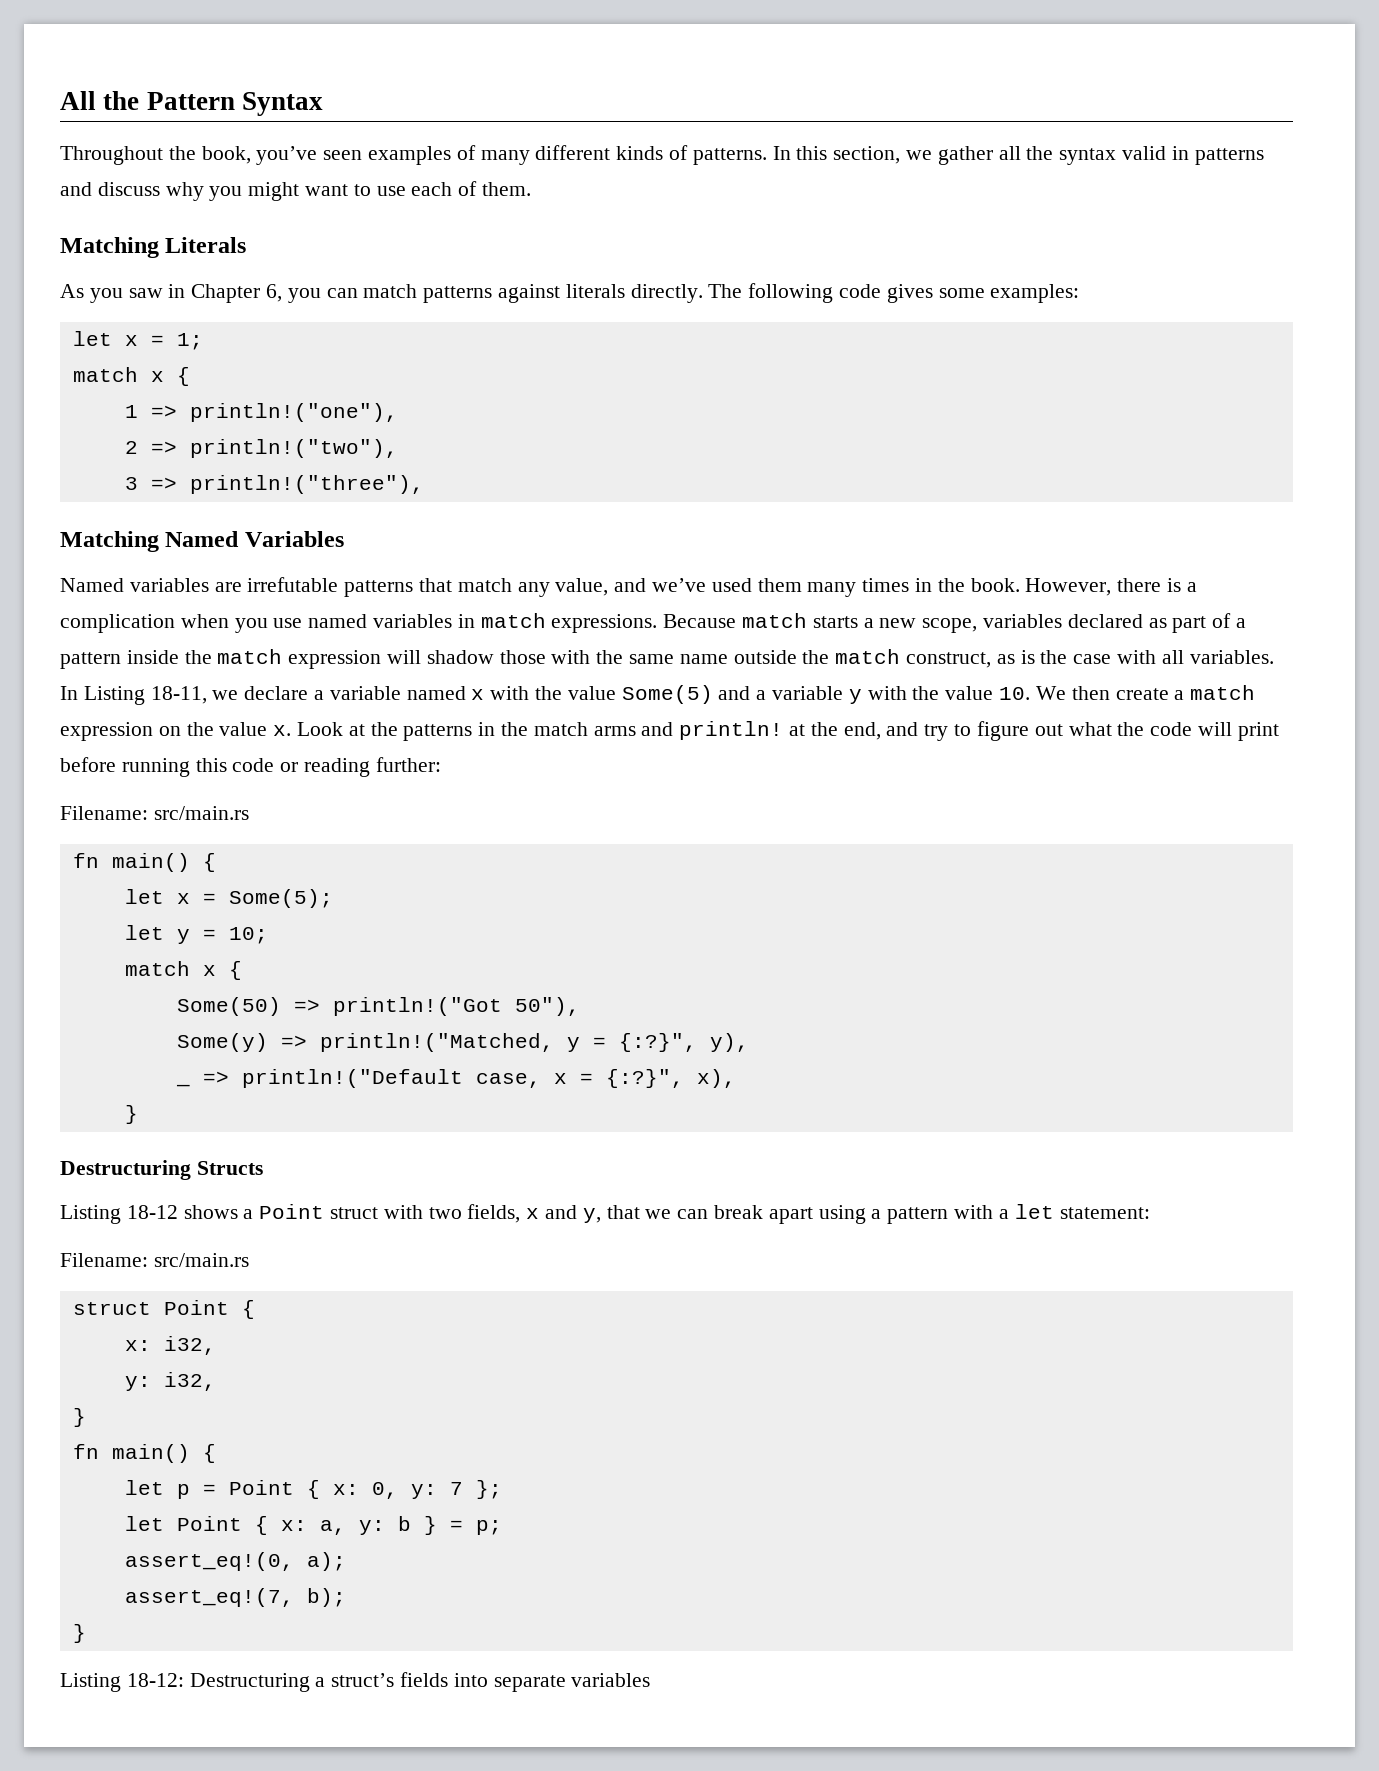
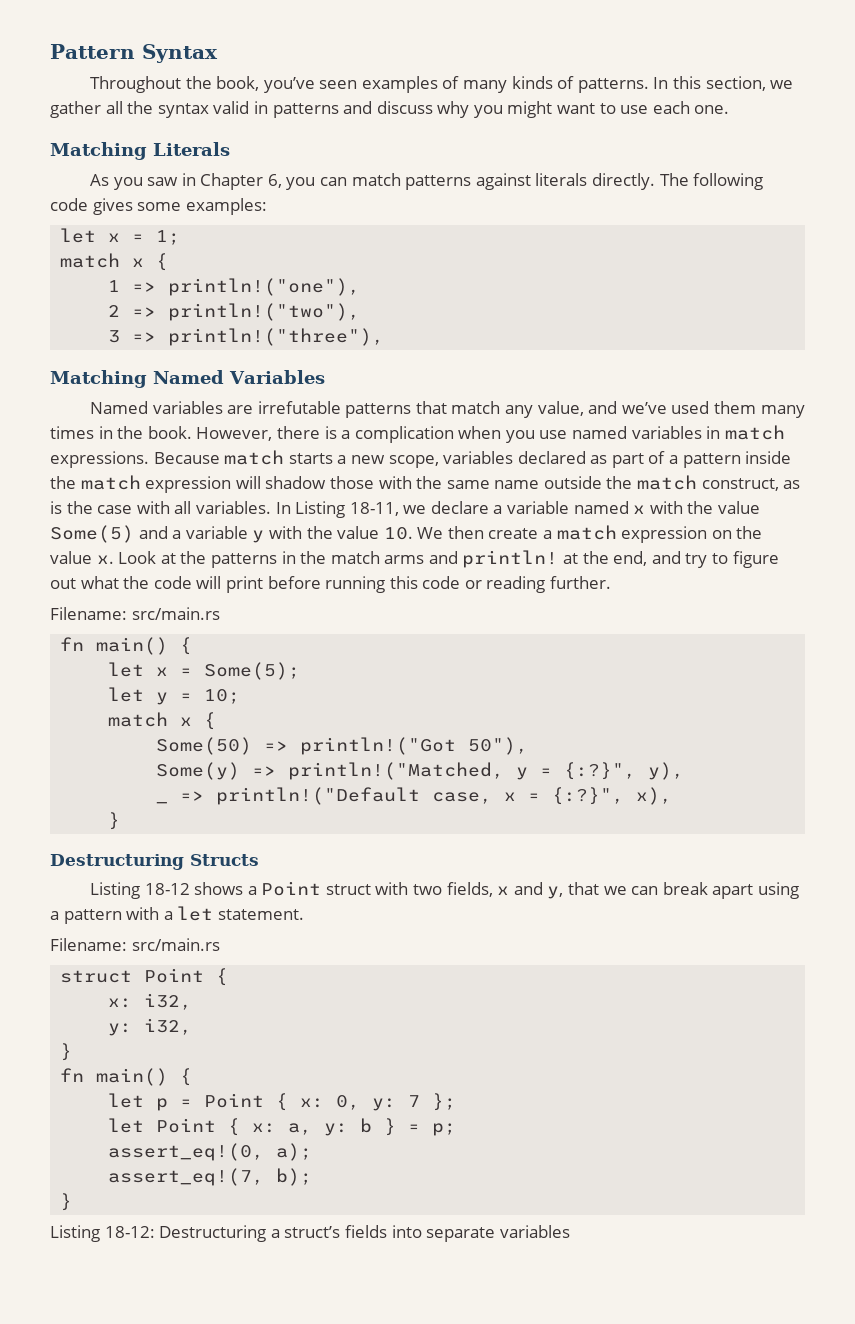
- All the Pattern Syntax
+ Pattern Syntax
- Throughout the book, you’ve seen examples of many different kinds of patterns.
+ Throughout the book, you’ve seen examples of many kinds of patterns.
- In this section, we gather all the syntax valid in patterns and discuss why you might want to use each of them.
+ In this section, we gather all the syntax valid in patterns and discuss why you might want to use each one.
- Look at the patterns in the match arms and println! at the end, and try to figure out what the code will print before running this code or reading further:
+ Look at the patterns in the match arms and println! at the end, and try to figure out what the code will print before running this code or reading further.
- Listing 18-12 shows a Point struct with two fields, x and y, that we can break apart using a pattern with a let statement:
+ Listing 18-12 shows a Point struct with two fields, x and y, that we can break apart using a pattern with a let statement.

